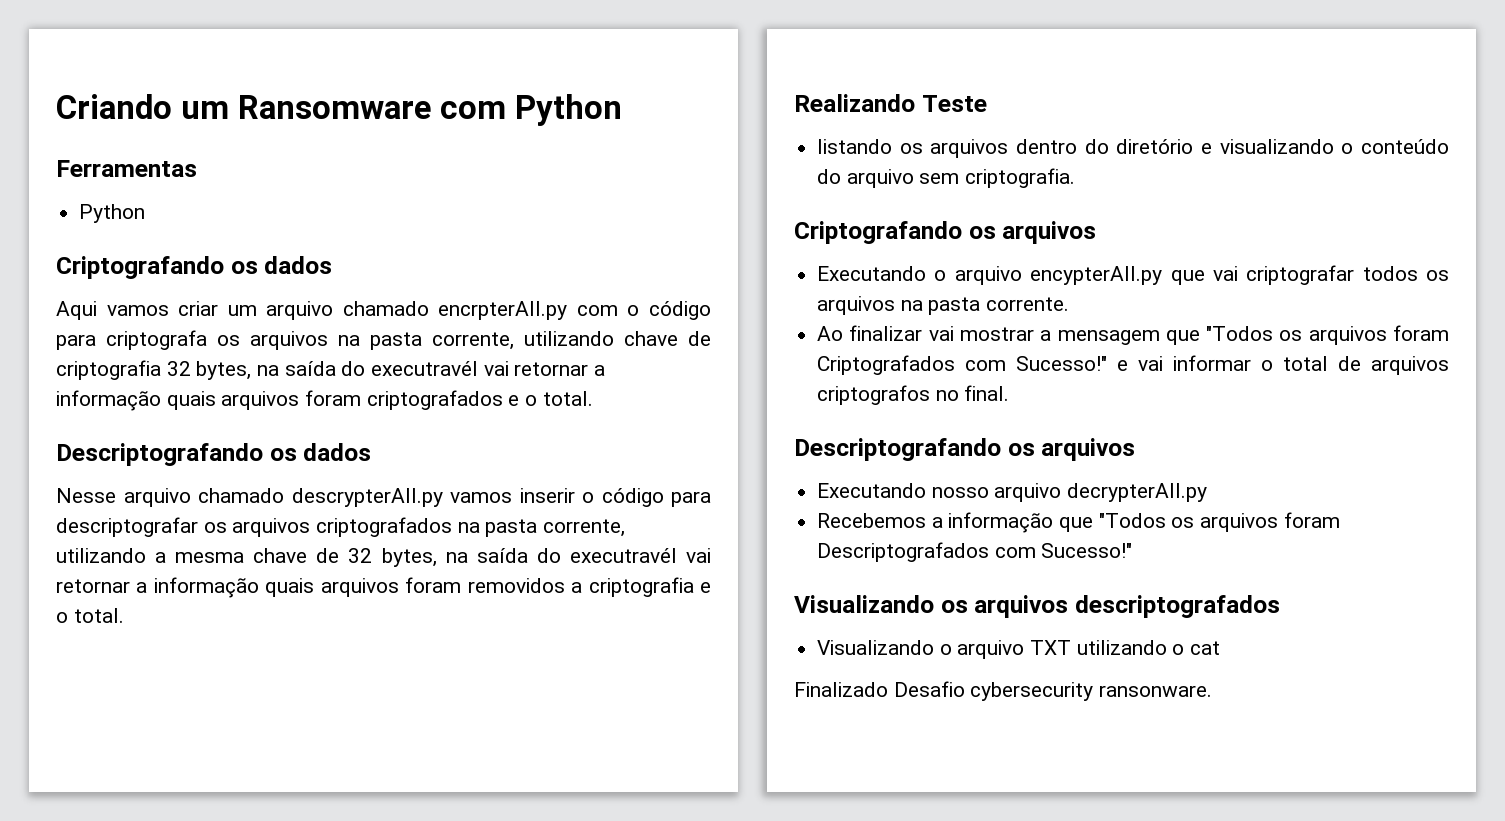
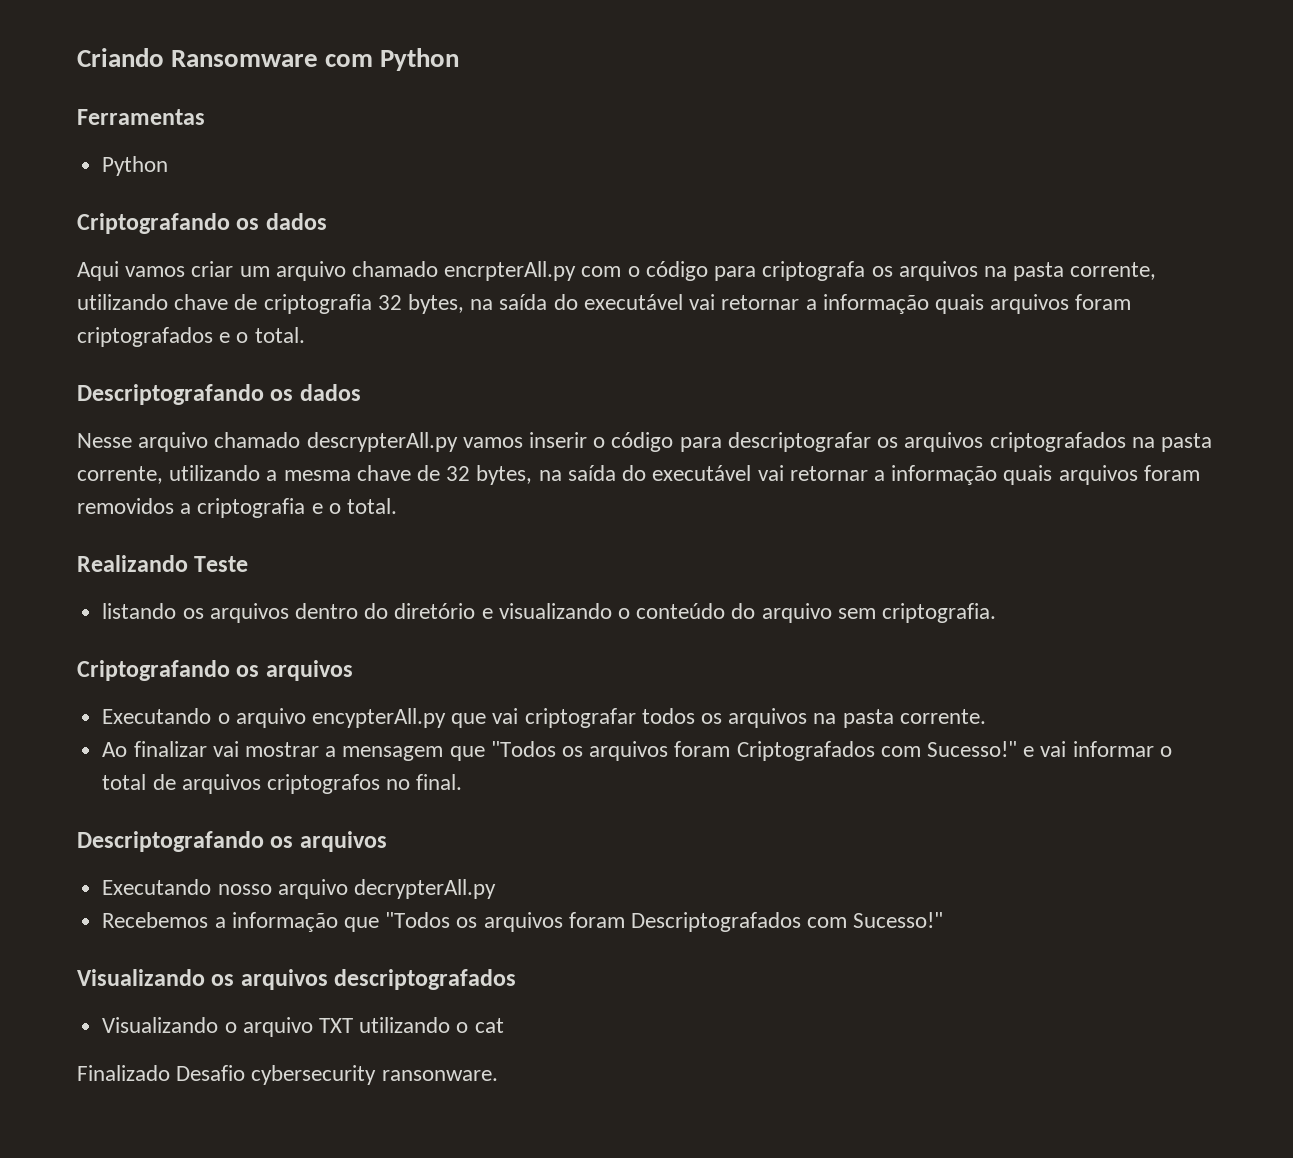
- Criando um Ransomware com Python
+ Criando Ransomware com Python
- Aqui vamos criar um arquivo chamado encrpterAll.py com o código para criptografa os arquivos na pasta corrente, utilizando chave de criptografia 32 bytes, na saída do executravél vai retornar a informação quais arquivos foram criptografados e o total.
+ Aqui vamos criar um arquivo chamado encrpterAll.py com o código para criptografa os arquivos na pasta corrente, utilizando chave de criptografia 32 bytes, na saída do executável vai retornar a informação quais arquivos foram criptografados e o total.
- Nesse arquivo chamado descrypterAll.py vamos inserir o código para descriptografar os arquivos criptografados na pasta corrente, utilizando a mesma chave de 32 bytes, na saída do executravél vai retornar a informação quais arquivos foram removidos a criptografia e o total.
+ Nesse arquivo chamado descrypterAll.py vamos inserir o código para descriptografar os arquivos criptografados na pasta corrente, utilizando a mesma chave de 32 bytes, na saída do executável vai retornar a informação quais arquivos foram removidos a criptografia e o total.

